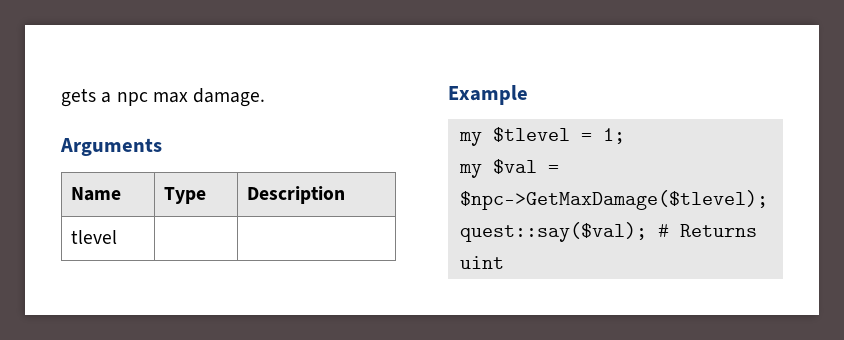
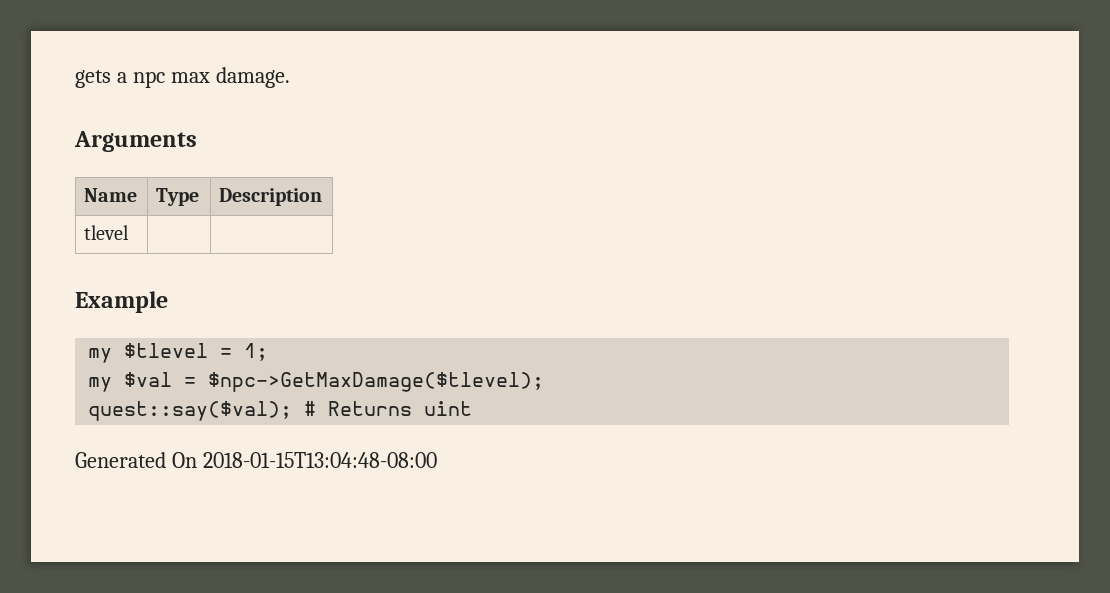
+ Generated On 2018-01-15T13:04:48-08:00

